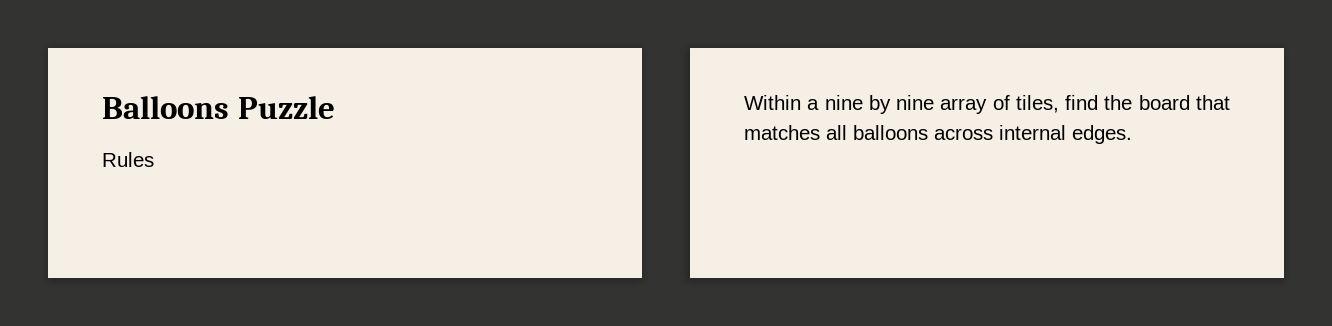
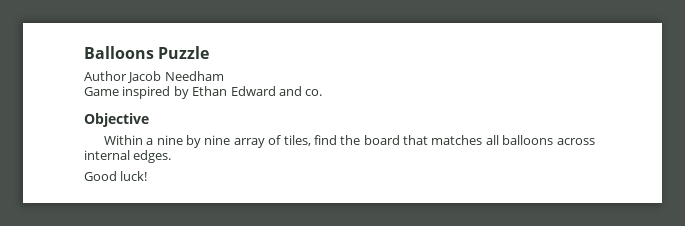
- Rules
+ Author Jacob Needham
+ Game inspired by Ethan Edward and co.
+ Objective
+ Good luck!

